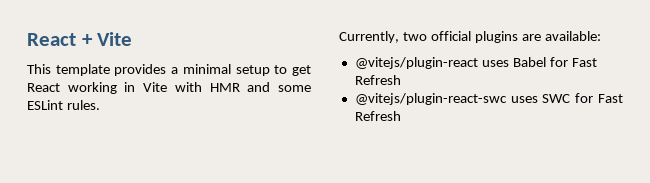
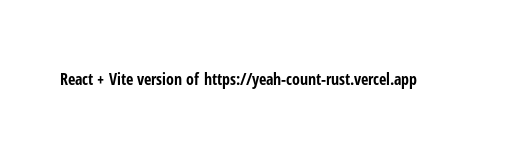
- React + Vite
- This template provides a minimal setup to get React working in Vite with HMR and some ESLint rules.
- Currently, two official plugins are available:
- @vitejs/plugin-react uses Babel for Fast Refresh
- @vitejs/plugin-react-swc uses SWC for Fast Refresh
+ React + Vite version of https://yeah-count-rust.vercel.app

